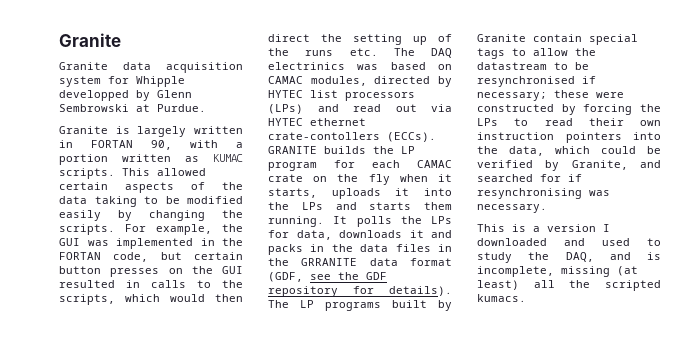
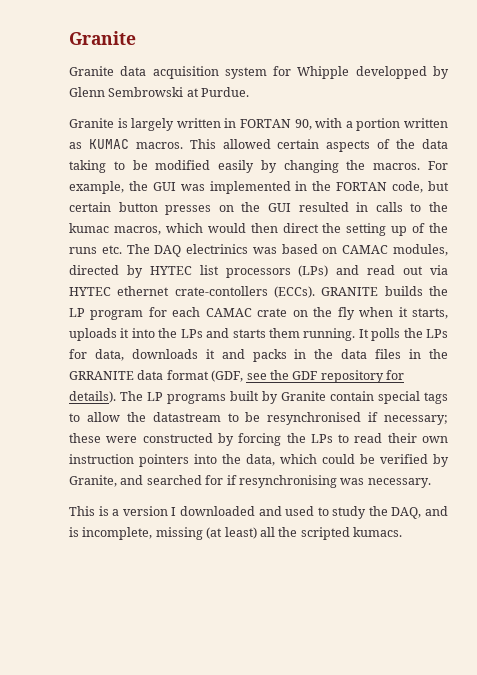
- Granite is largely written in FORTAN 90, with a portion written as KUMAC scripts.
+ Granite is largely written in FORTAN 90, with a portion written as KUMAC macros.
- This allowed certain aspects of the data taking to be modified easily by changing the scripts.
+ This allowed certain aspects of the data taking to be modified easily by changing the macros.
- For example, the GUI was implemented in the FORTAN code, but certain button presses on the GUI resulted in calls to the scripts, which would then direct the setting up of the runs etc. The DAQ electrinics was based on CAMAC modules, directed by HYTEC list processors (LPs) and read out via HYTEC ethernet crate-contollers (ECCs).
+ For example, the GUI was implemented in the FORTAN code, but certain button presses on the GUI resulted in calls to the kumac macros, which would then direct the setting up of the runs etc. The DAQ electrinics was based on CAMAC modules, directed by HYTEC list processors (LPs) and read out via HYTEC ethernet crate-contollers (ECCs).

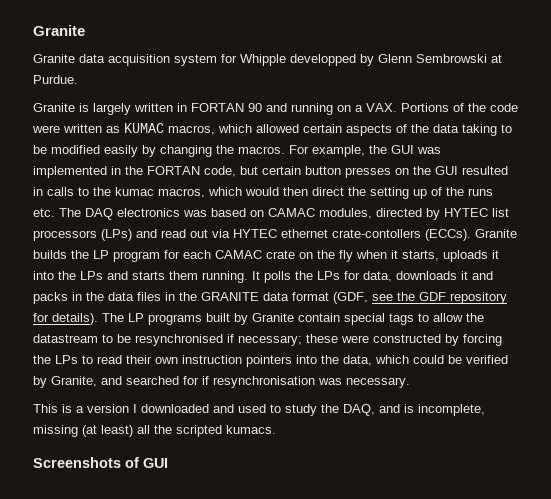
- Granite is largely written in FORTAN 90, with a portion written as KUMAC macros. This allowed certain aspects of the data taking to be modified easily by changing the macros.
+ Granite is largely written in FORTAN 90 and running on a VAX. Portions of the code were written as KUMAC macros, which allowed certain aspects of the data taking to be modified easily by changing the macros.
- For example, the GUI was implemented in the FORTAN code, but certain button presses on the GUI resulted in calls to the kumac macros, which would then direct the setting up of the runs etc. The DAQ electrinics was based on CAMAC modules, directed by HYTEC list processors (LPs) and read out via HYTEC ethernet crate-contollers (ECCs).
+ For example, the GUI was implemented in the FORTAN code, but certain button presses on the GUI resulted in calls to the kumac macros, which would then direct the setting up of the runs etc. The DAQ electronics was based on CAMAC modules, directed by HYTEC list processors (LPs) and read out via HYTEC ethernet crate-contollers (ECCs).
- GRANITE builds the LP program for each CAMAC crate on the fly when it starts, uploads it into the LPs and starts them running.
+ Granite builds the LP program for each CAMAC crate on the fly when it starts, uploads it into the LPs and starts them running.
- It polls the LPs for data, downloads it and packs in the data files in the GRRANITE data format (GDF, see the GDF repository for details).
+ It polls the LPs for data, downloads it and packs in the data files in the GRANITE data format (GDF, see the GDF repository for details).
- The LP programs built by Granite contain special tags to allow the datastream to be resynchronised if necessary; these were constructed by forcing the LPs to read their own instruction pointers into the data, which could be verified by Granite, and searched for if resynchronising was necessary.
+ The LP programs built by Granite contain special tags to allow the datastream to be resynchronised if necessary; these were constructed by forcing the LPs to read their own instruction pointers into the data, which could be verified by Granite, and searched for if resynchronisation was necessary.
+ Screenshots of GUI

